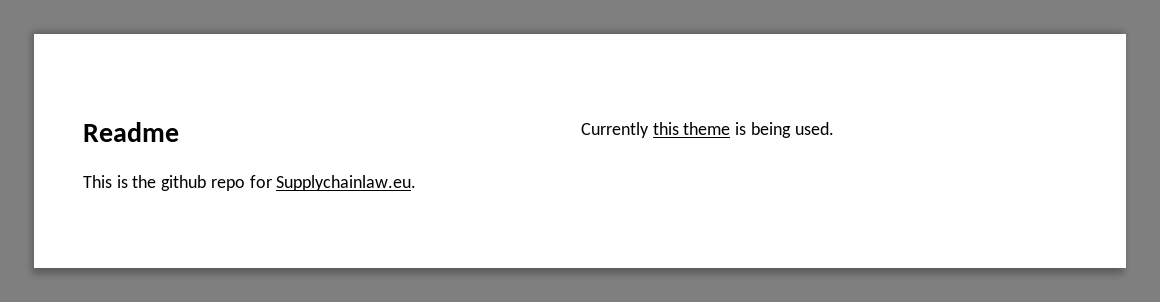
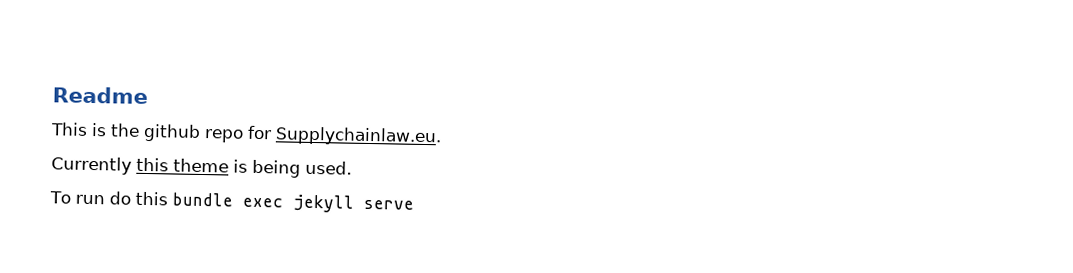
+ To run do this bundle exec jekyll serve

